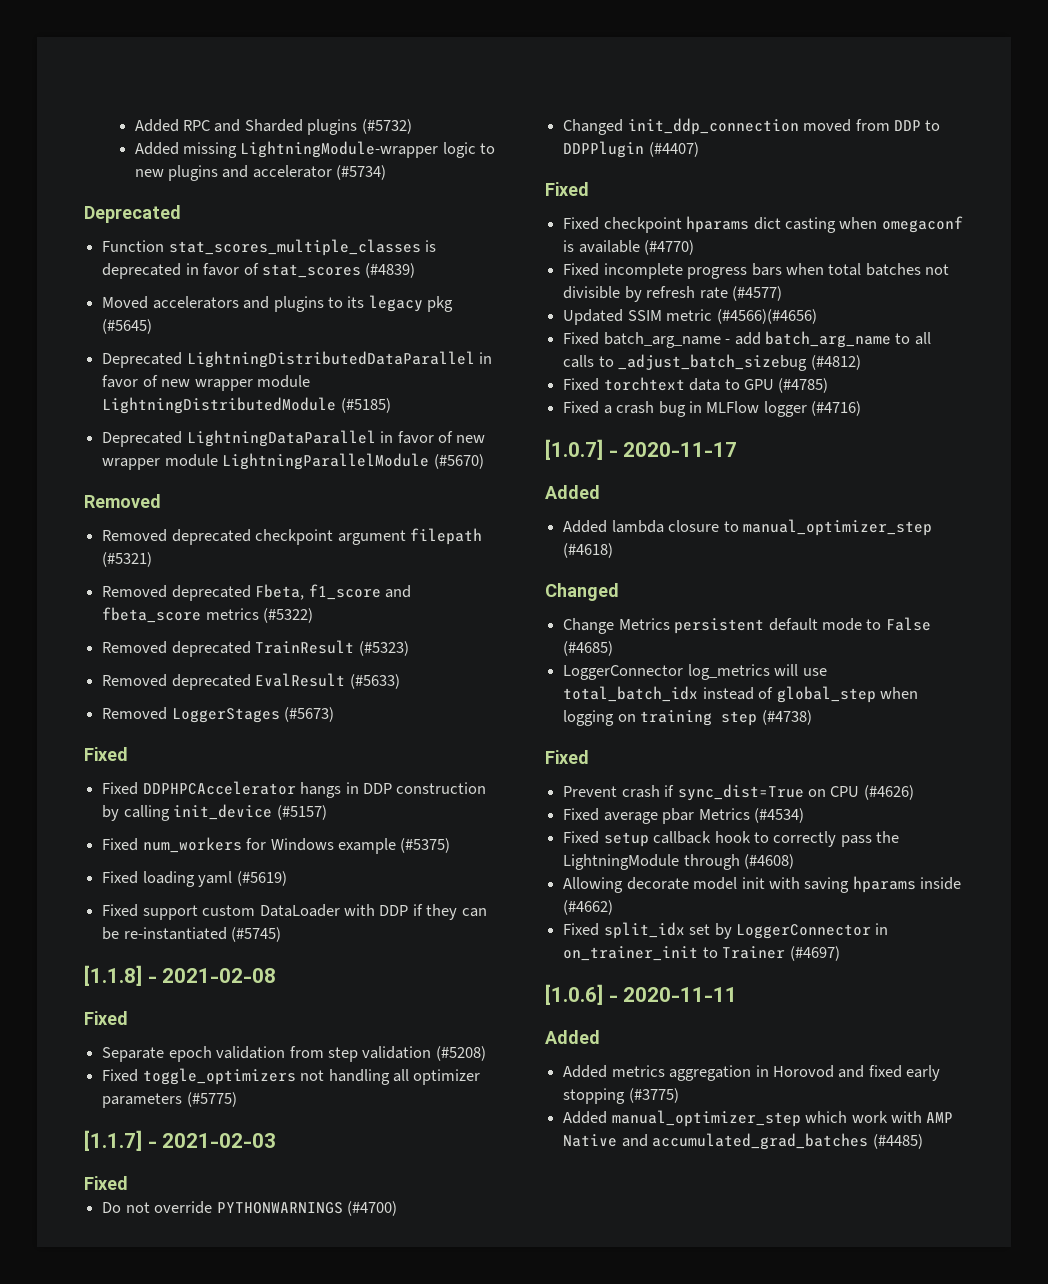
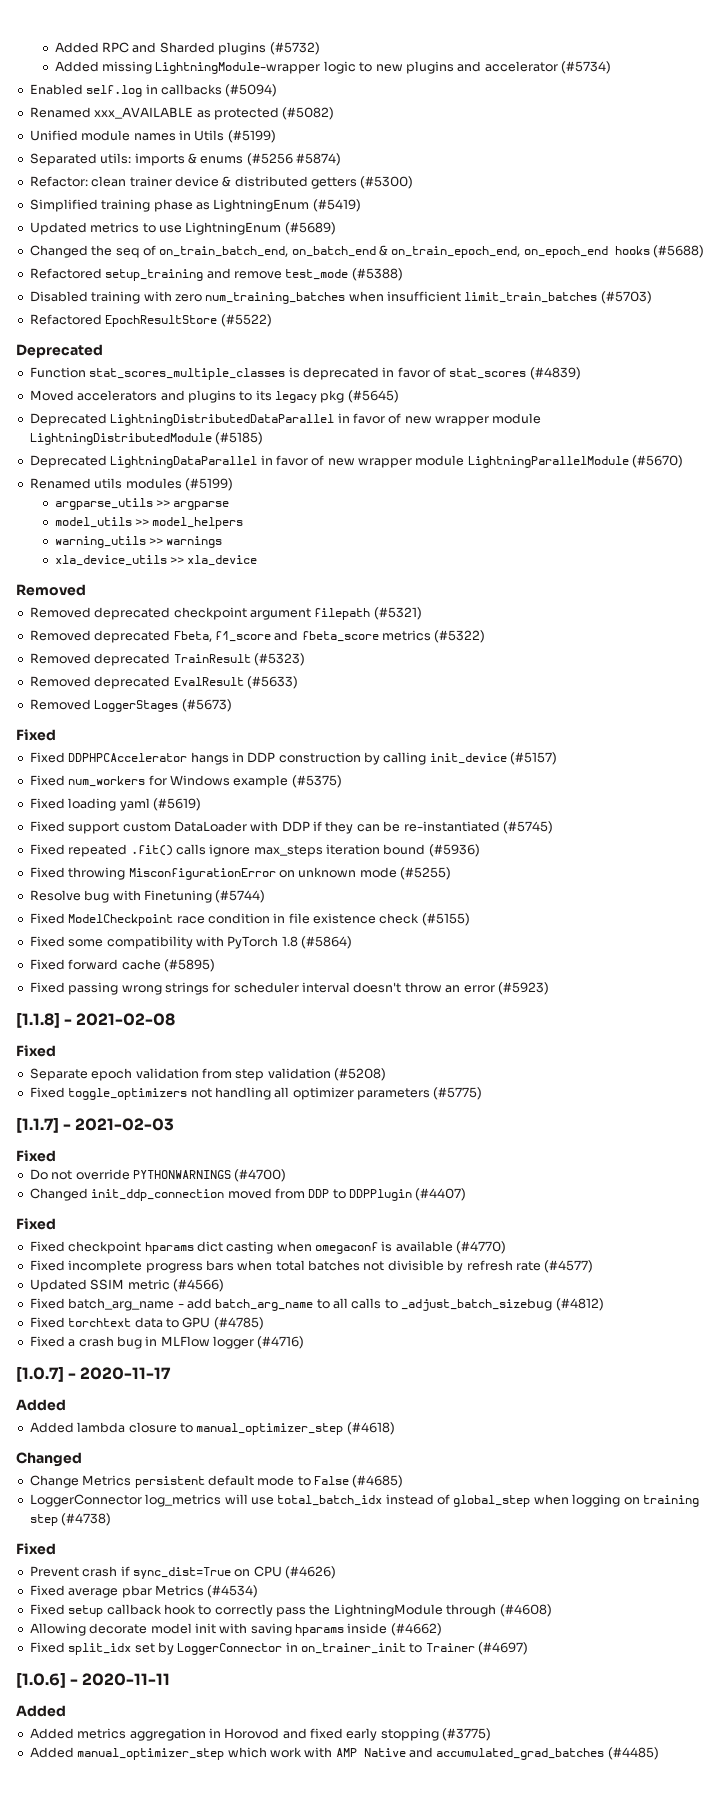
+ Enabled self.log in callbacks (#5094)
+ Renamed xxx_AVAILABLE as protected (#5082)
+ Unified module names in Utils (#5199)
+ Separated utils: imports & enums (#5256 #5874)
+ Refactor: clean trainer device & distributed getters (#5300)
+ Simplified training phase as LightningEnum (#5419)
+ Updated metrics to use LightningEnum (#5689)
+ Changed the seq of on_train_batch_end, on_batch_end & on_train_epoch_end, on_epoch_end hooks (#5688)
+ Refactored setup_training and remove test_mode (#5388)
+ Disabled training with zero num_training_batches when insufficient limit_train_batches (#5703)
+ Refactored EpochResultStore (#5522)
+ Renamed utils modules (#5199)
+ argparse_utils >> argparse
+ model_utils >> model_helpers
+ warning_utils >> warnings
+ xla_device_utils >> xla_device
+ Fixed repeated .fit() calls ignore max_steps iteration bound (#5936)
+ Fixed throwing MisconfigurationError on unknown mode (#5255)
+ Resolve bug with Finetuning (#5744)
+ Fixed ModelCheckpoint race condition in file existence check (#5155)
+ Fixed some compatibility with PyTorch 1.8 (#5864)
+ Fixed forward cache (#5895)
+ Fixed passing wrong strings for scheduler interval doesn't throw an error (#5923)
- Updated SSIM metric (#4566)(#4656)
+ Updated SSIM metric (#4566)

